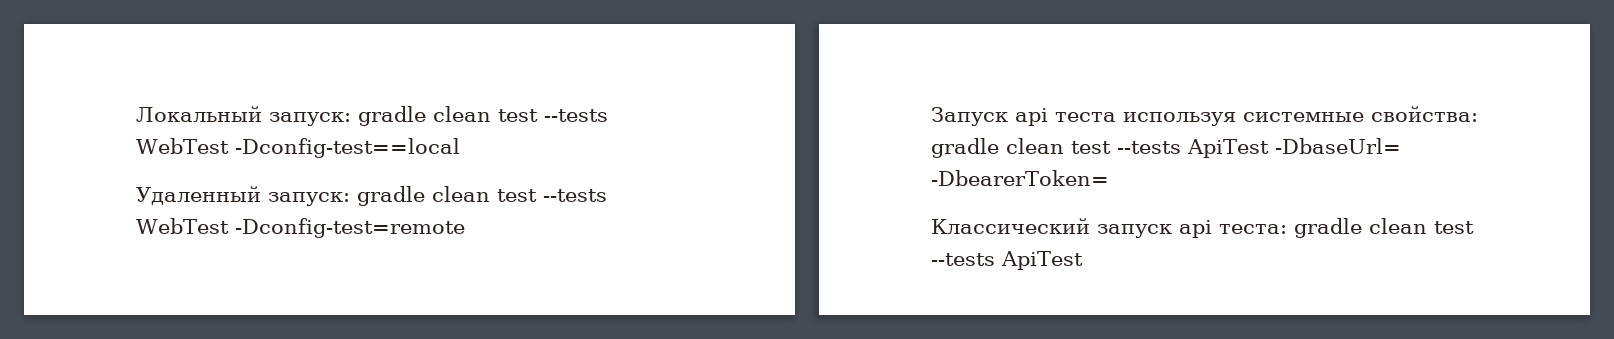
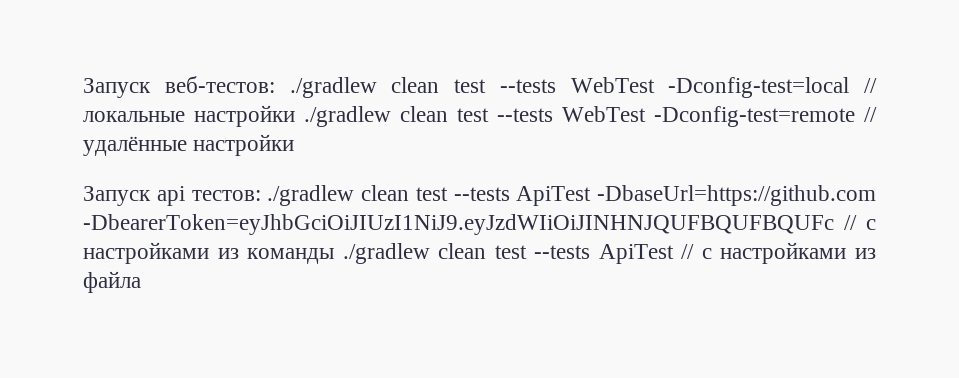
- Локальный запуск: gradle clean test --tests WebTest -Dconfig-test==local
- Удаленный запуск: gradle clean test --tests WebTest -Dconfig-test=remote
+ Запуск веб-тестов: ./gradlew clean test --tests WebTest -Dconfig-test=local // локальные настройки ./gradlew clean test --tests WebTest -Dconfig-test=remote // удалённые настройки
- Запуск api теста используя системные свойства: gradle clean test --tests ApiTest -DbaseUrl= -DbearerToken=
- Классический запуск api теста: gradle clean test --tests ApiTest
+ Запуск api тестов: ./gradlew clean test --tests ApiTest -DbaseUrl=https://github.com -DbearerToken=eyJhbGciOiJIUzI1NiJ9.eyJzdWIiOiJINHNJQUFBQUFBQUFc // с настройками из команды ./gradlew clean test --tests ApiTest // с настройками из файла

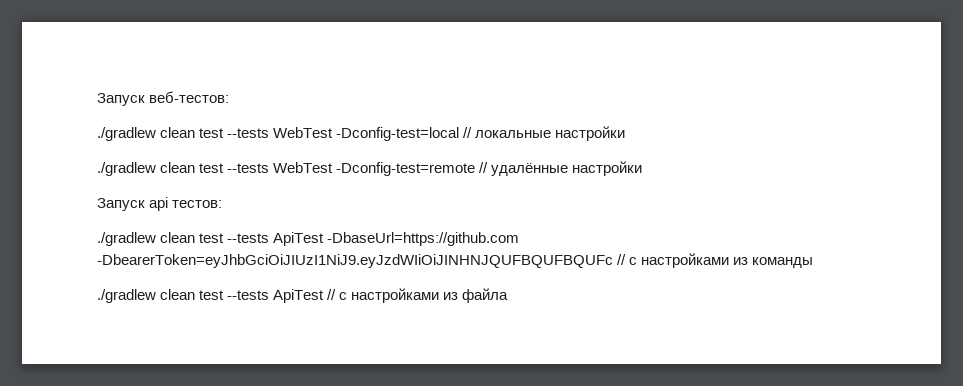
- Запуск веб-тестов: ./gradlew clean test --tests WebTest -Dconfig-test=local // локальные настройки ./gradlew clean test --tests WebTest -Dconfig-test=remote // удалённые настройки
+ Запуск веб-тестов:
+ ./gradlew clean test --tests WebTest -Dconfig-test=local // локальные настройки
+ ./gradlew clean test --tests WebTest -Dconfig-test=remote // удалённые настройки
- Запуск api тестов: ./gradlew clean test --tests ApiTest -DbaseUrl=https://github.com -DbearerToken=eyJhbGciOiJIUzI1NiJ9.eyJzdWIiOiJINHNJQUFBQUFBQUFc // с настройками из команды ./gradlew clean test --tests ApiTest // с настройками из файла
+ Запуск api тестов:
+ ./gradlew clean test --tests ApiTest -DbaseUrl=https://github.com -DbearerToken=eyJhbGciOiJIUzI1NiJ9.eyJzdWIiOiJINHNJQUFBQUFBQUFc // с настройками из команды
+ ./gradlew clean test --tests ApiTest // с настройками из файла

